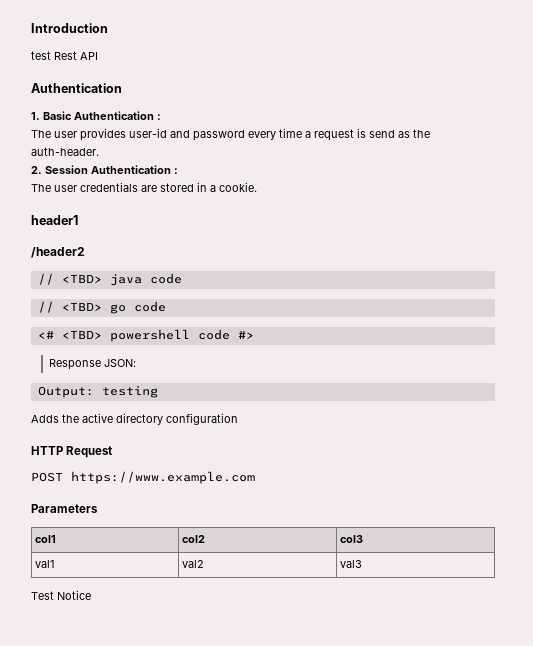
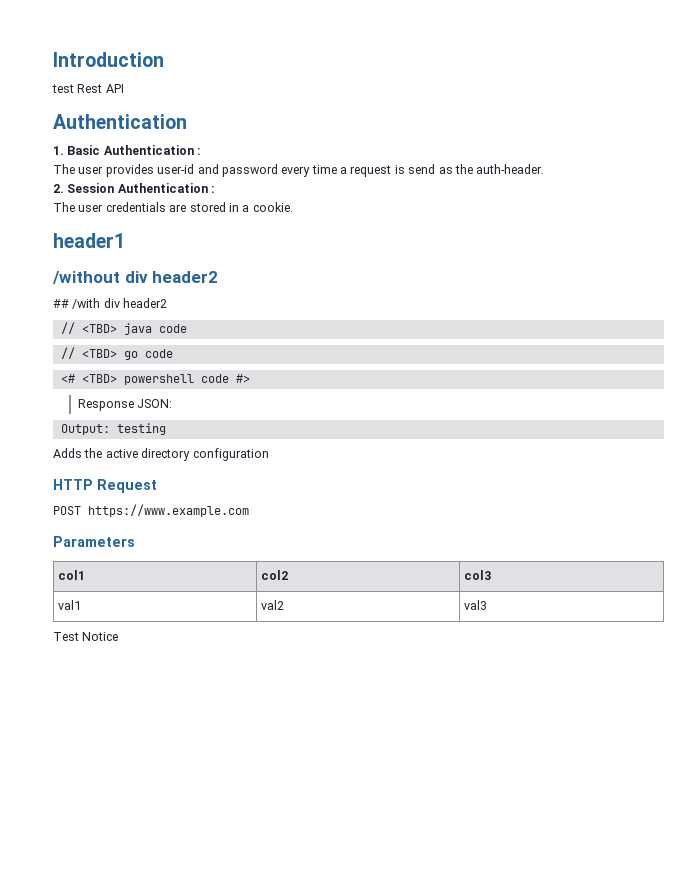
- /header2
+ /without div header2
+ ## /with div header2

